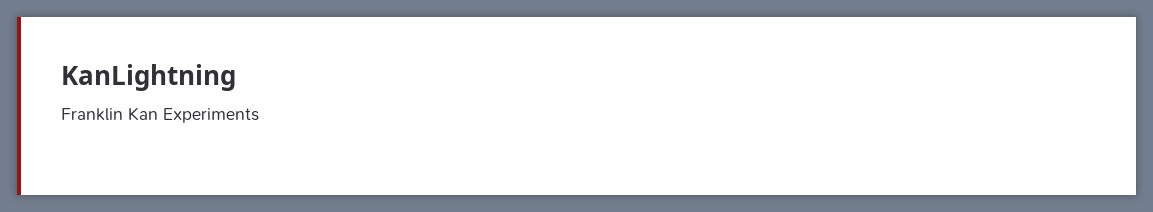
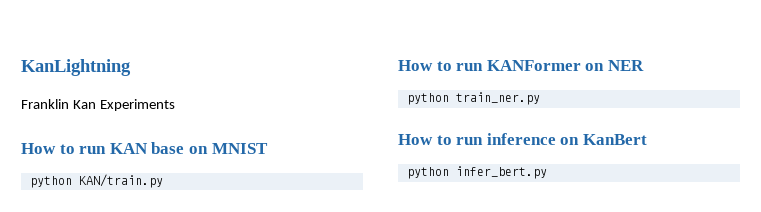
+ How to run KAN base on MNIST
+ python KAN/train.py
+ How to run KANFormer on NER
+ python train_ner.py
+ How to run inference on KanBert
+ python infer_bert.py

